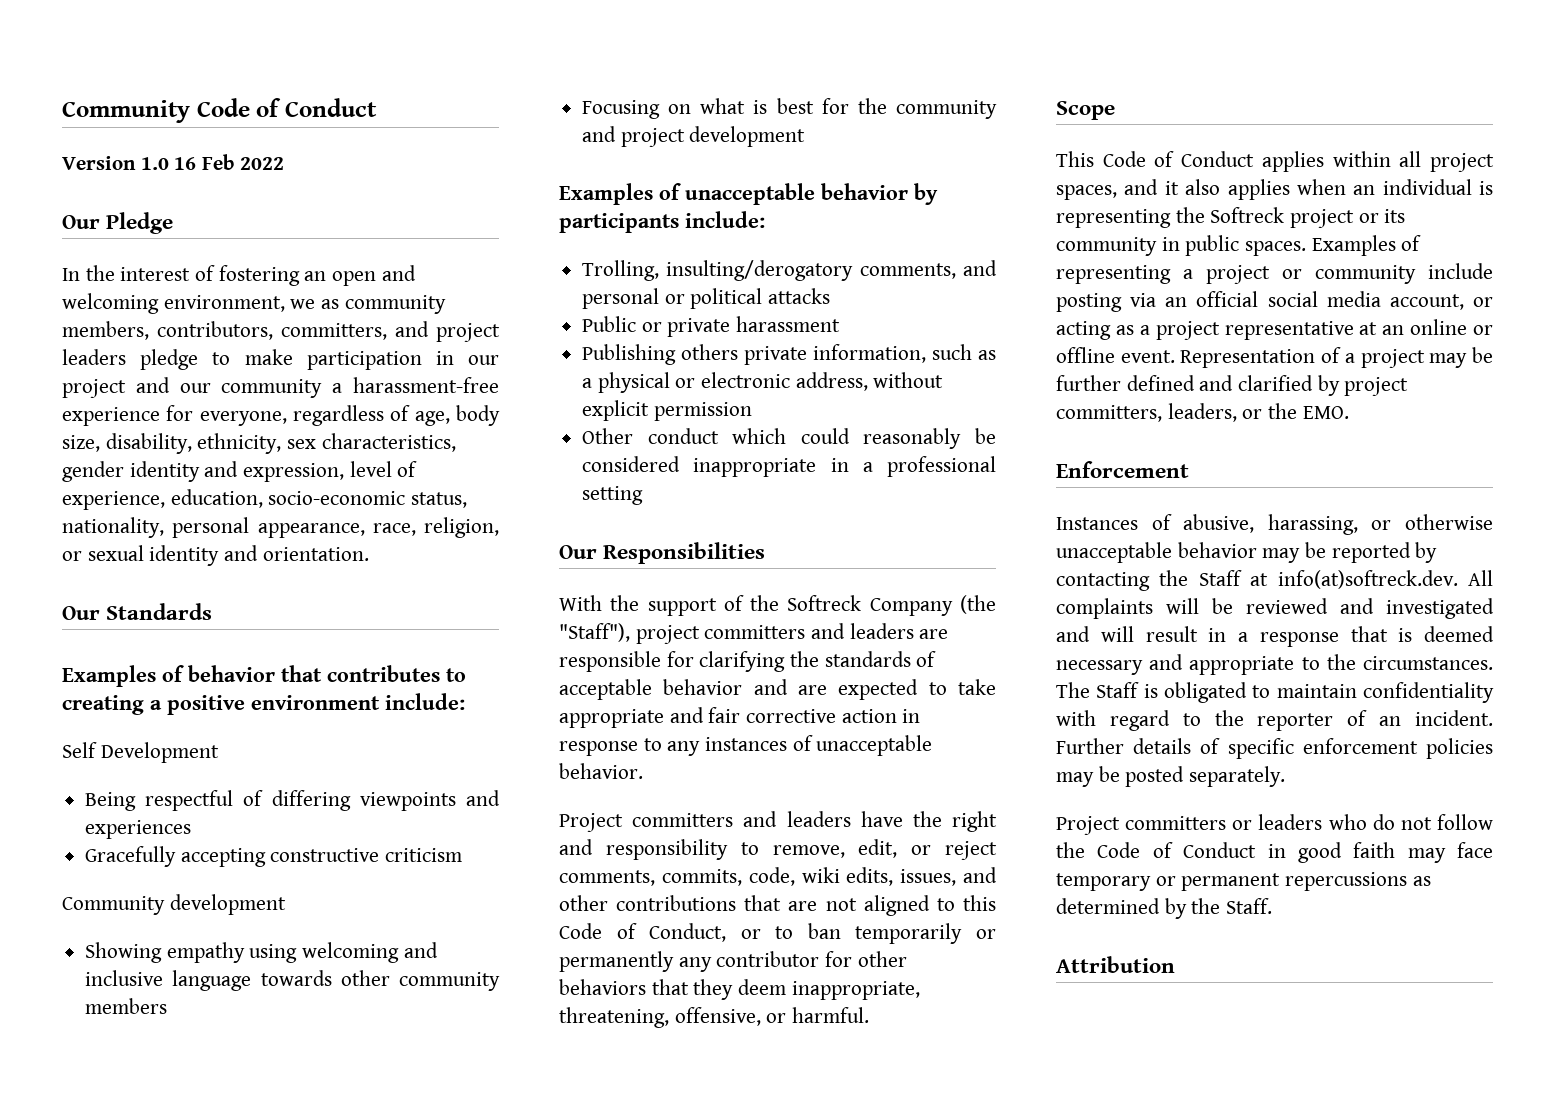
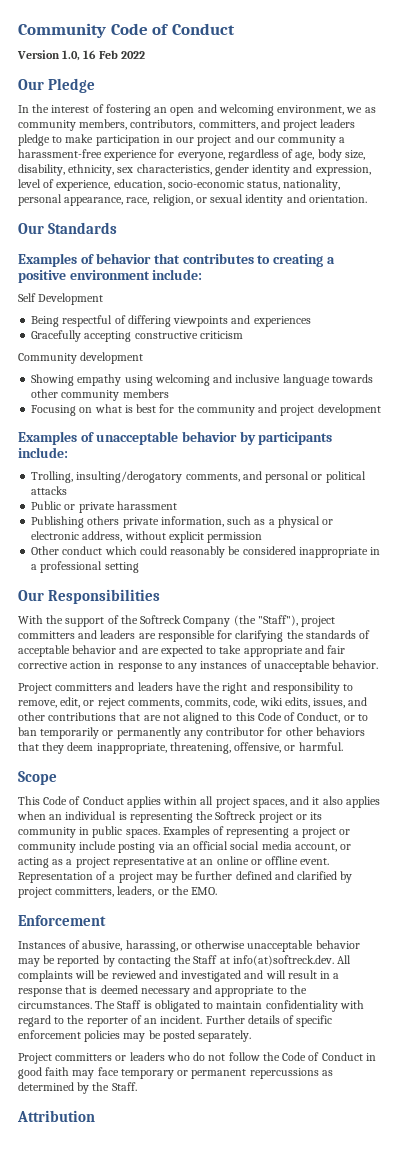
- Version 1.0 16 Feb 2022
+ Version 1.0, 16 Feb 2022

